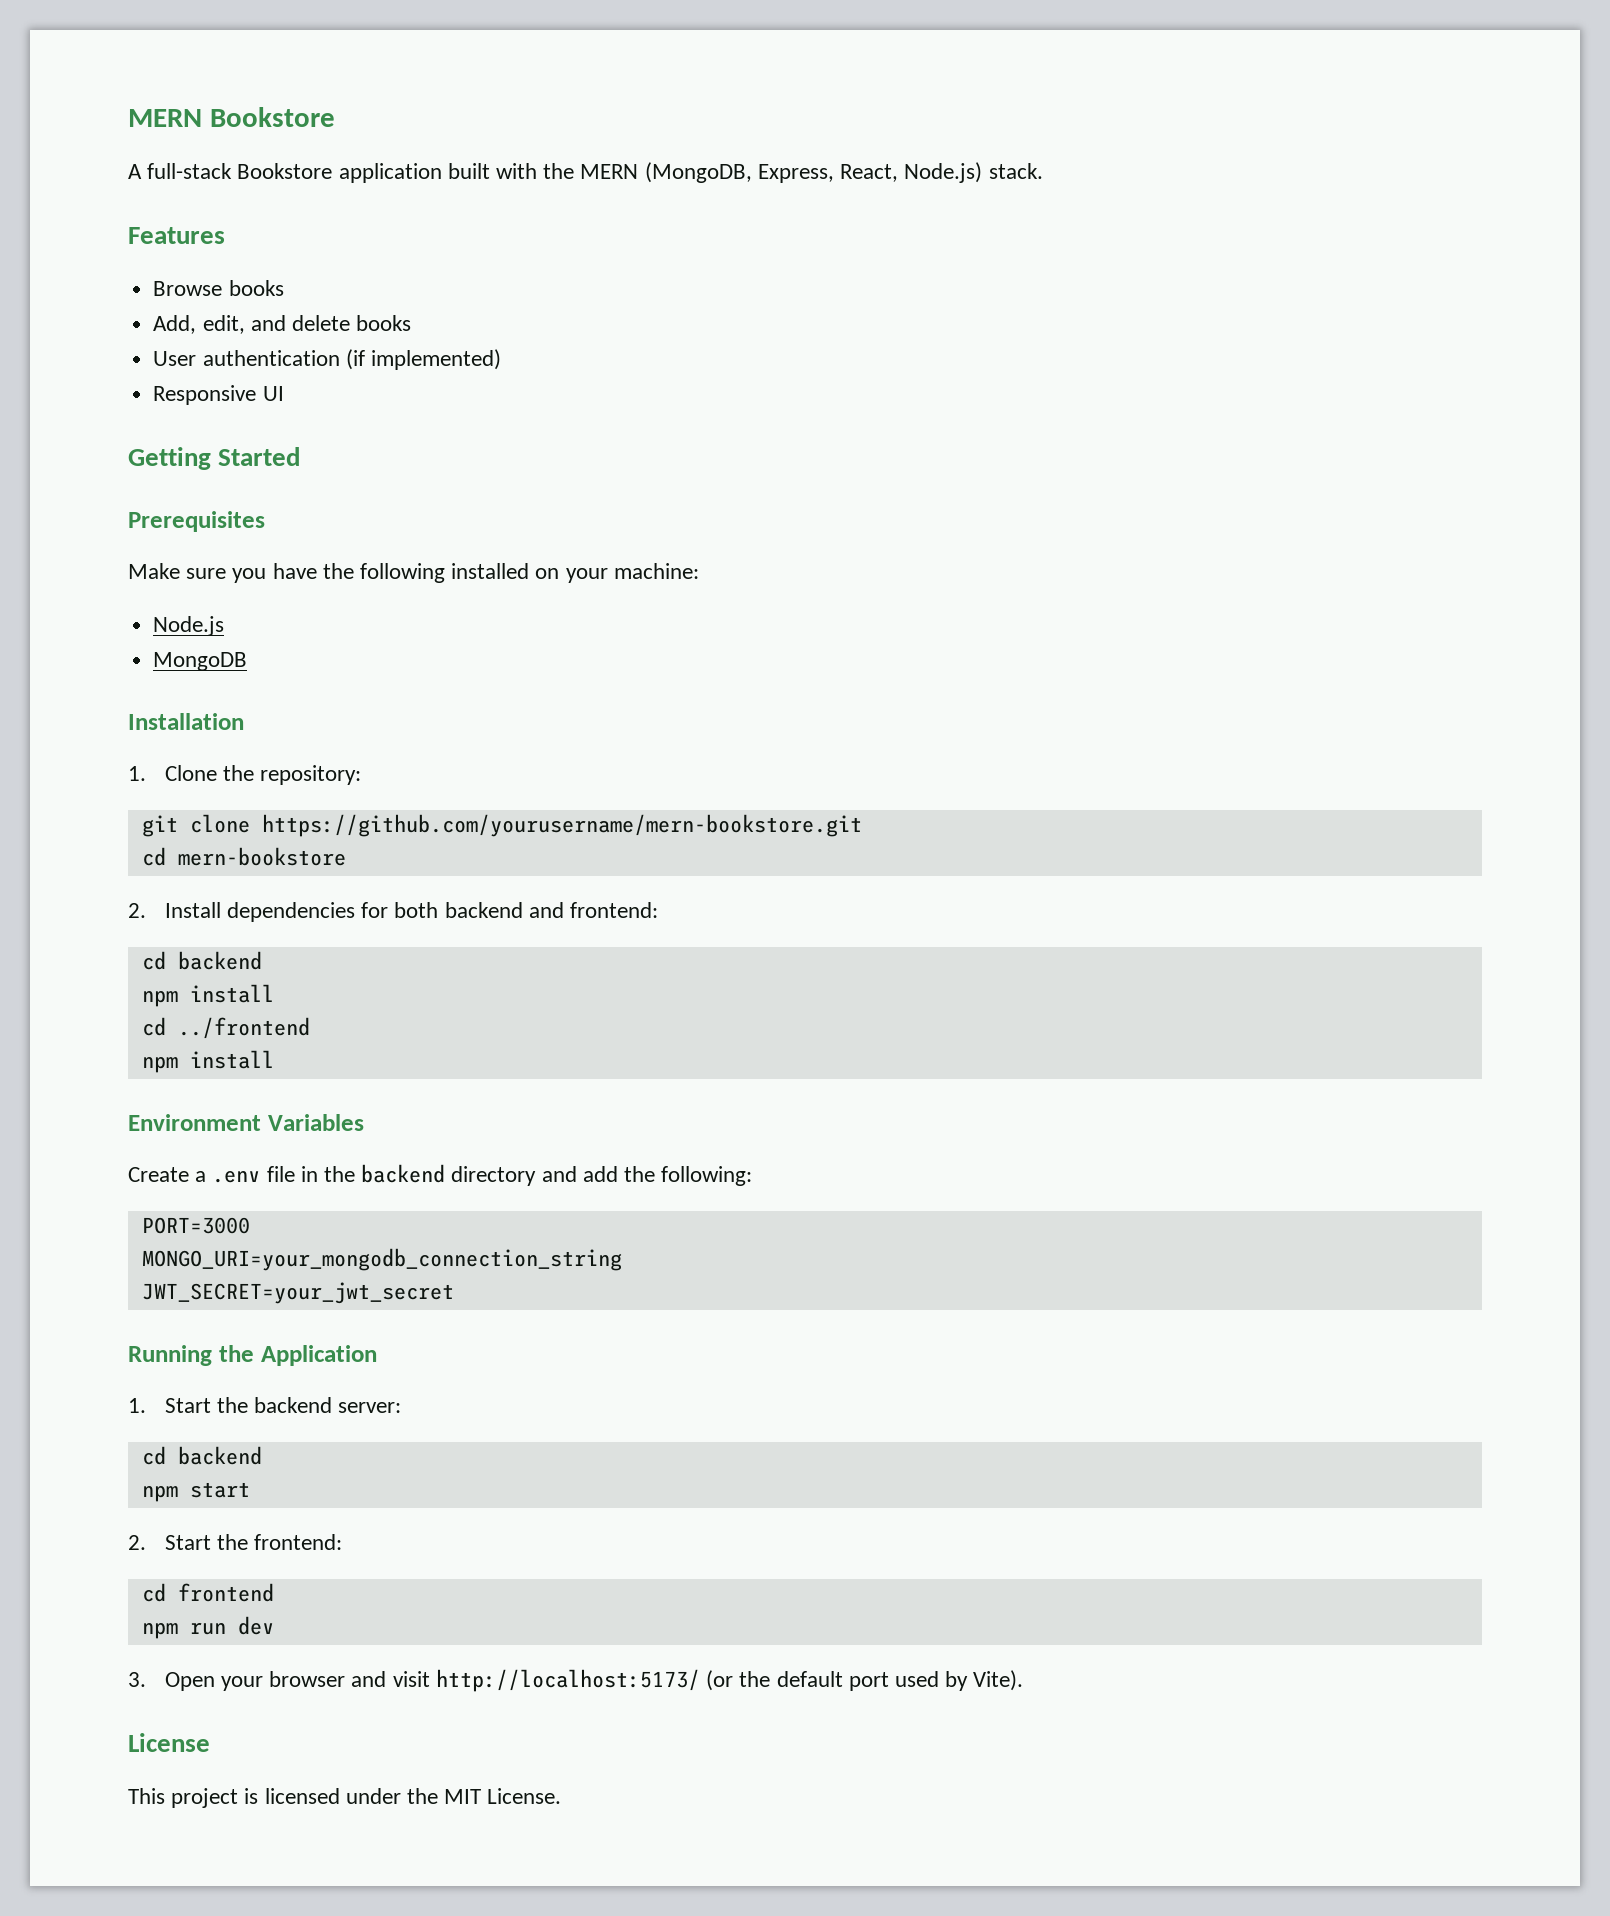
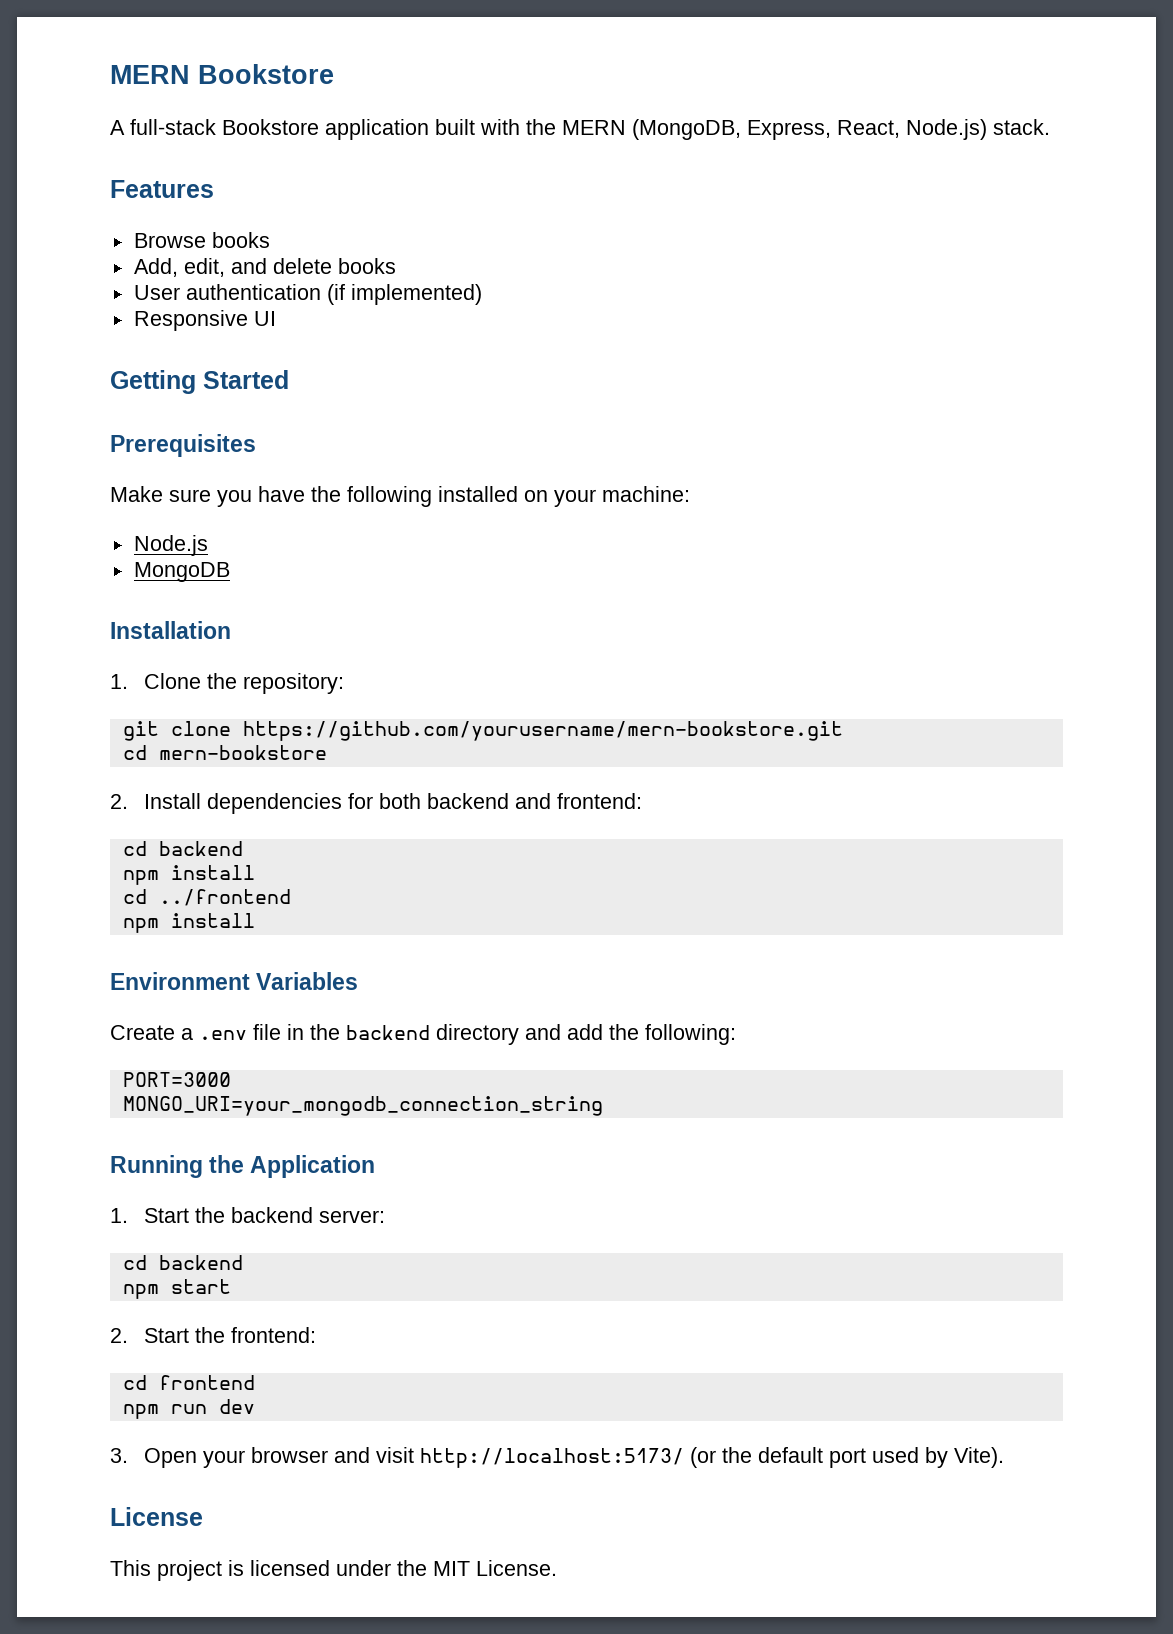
- JWT_SECRET=your_jwt_secret

